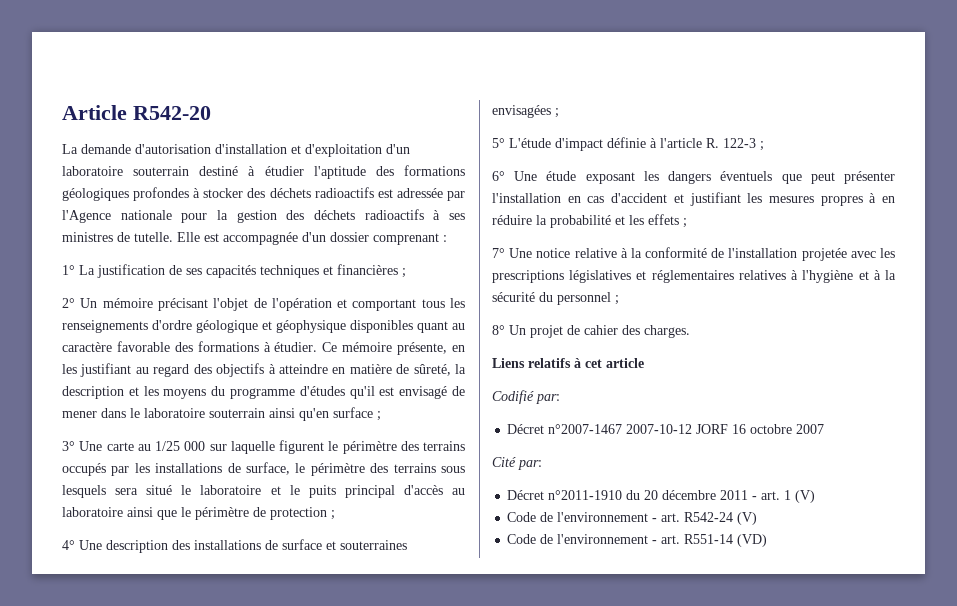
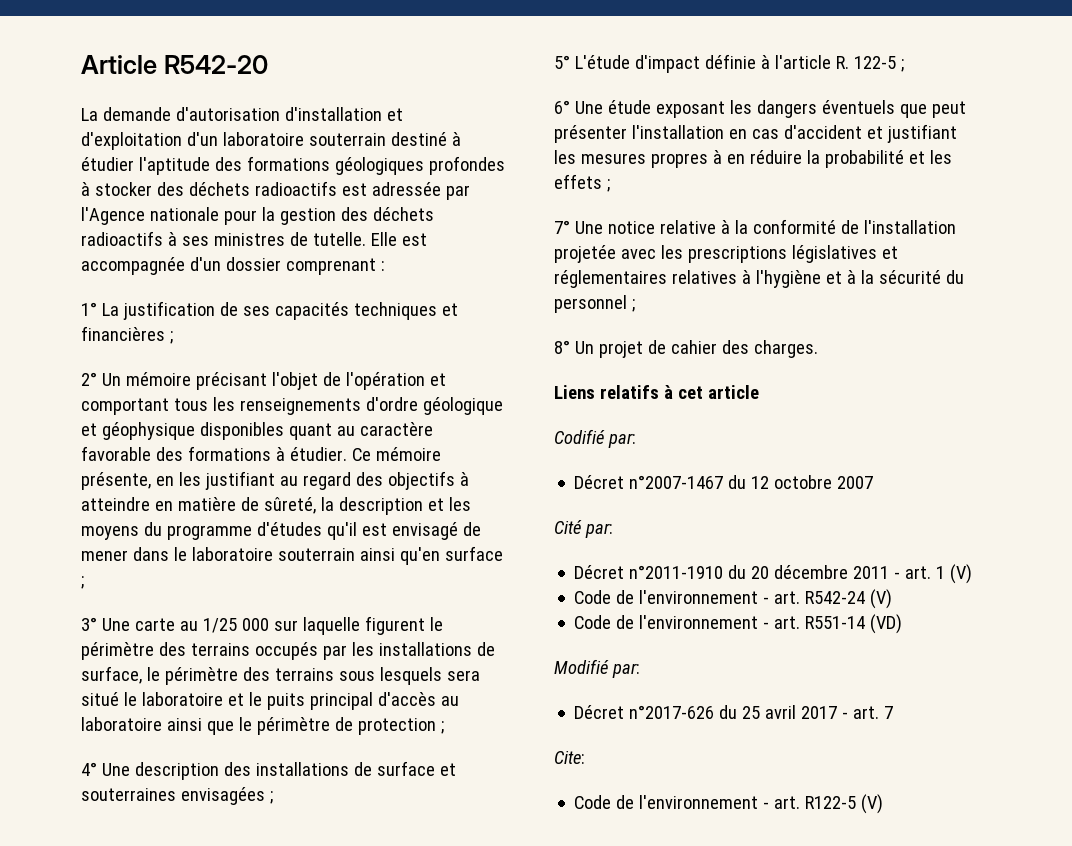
- 5° L'étude d'impact définie à l'article R. 122-3 ;
+ 5° L'étude d'impact définie à l'article R. 122-5 ;
- Décret n°2007-1467 2007-10-12 JORF 16 octobre 2007
+ Décret n°2007-1467 du 12 octobre 2007
+ Modifié par:
+ Décret n°2017-626 du 25 avril 2017 - art. 7
+ Cite:
+ Code de l'environnement - art. R122-5 (V)

